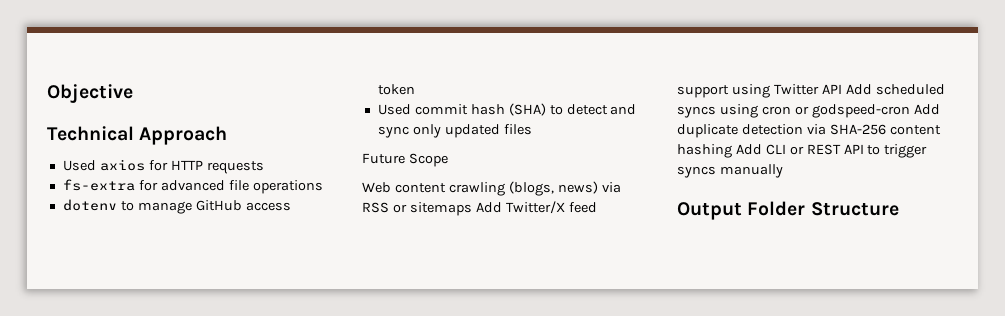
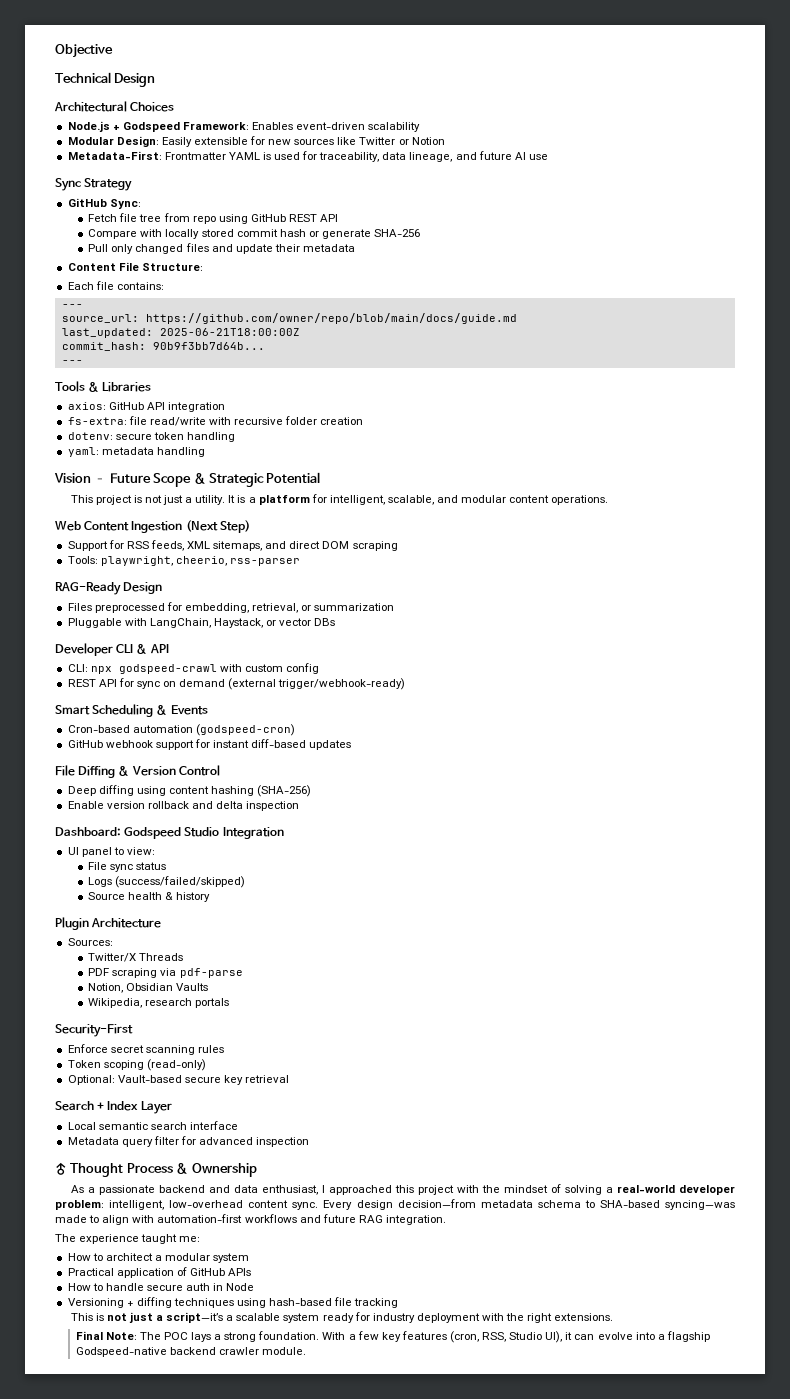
- Technical Approach
- Used axios for HTTP requests
- fs-extra for advanced file operations
- dotenv to manage GitHub access token
- Used commit hash (SHA) to detect and sync only updated files
- Future Scope
- Web content crawling (blogs, news) via RSS or sitemaps Add Twitter/X feed support using Twitter API Add scheduled syncs using cron or godspeed-cron Add duplicate detection via SHA-256 content hashing Add CLI or REST API to trigger syncs manually
- Output Folder Structure
+ Technical Design
+ Architectural Choices
+ Node.js + Godspeed Framework: Enables event-driven scalability
+ Modular Design: Easily extensible for new sources like Twitter or Notion
+ Metadata-First: Frontmatter YAML is used for traceability, data lineage, and future AI use
+ Sync Strategy
+ GitHub Sync:
+ Fetch file tree from repo using GitHub REST API
+ Compare with locally stored commit hash or generate SHA-256
+ Pull only changed files and update their metadata
+ Content File Structure:
+ Each file contains:
+ ---
+ source_url: https://github.com/owner/repo/blob/main/docs/guide.md
+ last_updated: 2025-06-21T18:00:00Z
+ commit_hash: 90b9f3bb7d64b...
+ ---
+ Tools & Libraries
+ axios: GitHub API integration
+ fs-extra: file read/write with recursive folder creation
+ dotenv: secure token handling
+ yaml: metadata handling
+ Vision – Future Scope & Strategic Potential
+ This project is not just a utility. It is a platform for intelligent, scalable, and modular content operations.
+ Web Content Ingestion (Next Step)
+ Support for RSS feeds, XML sitemaps, and direct DOM scraping
+ Tools: playwright, cheerio, rss-parser
+ RAG-Ready Design
+ Files preprocessed for embedding, retrieval, or summarization
+ Pluggable with LangChain, Haystack, or vector DBs
+ Developer CLI & API
+ CLI: npx godspeed-crawl with custom config
+ REST API for sync on demand (external trigger/webhook-ready)
+ Smart Scheduling & Events
+ Cron-based automation (godspeed-cron)
+ GitHub webhook support for instant diff-based updates
+ File Diffing & Version Control
+ Deep diffing using content hashing (SHA-256)
+ Enable version rollback and delta inspection
+ Dashboard: Godspeed Studio Integration
+ UI panel to view:
+ File sync status
+ Logs (success/failed/skipped)
+ Source health & history
+ Plugin Architecture
+ Sources:
+ Twitter/X Threads
+ PDF scraping via pdf-parse
+ Notion, Obsidian Vaults
+ Wikipedia, research portals
+ Security-First
+ Enforce secret scanning rules
+ Token scoping (read-only)
+ Optional: Vault-based secure key retrieval
+ Search + Index Layer
+ Local semantic search interface
+ Metadata query filter for advanced inspection
+ ♂ Thought Process & Ownership
+ As a passionate backend and data enthusiast, I approached this project with the mindset of solving a real-world developer problem: intelligent, low-overhead content sync. Every design decision—from metadata schema to SHA-based syncing—was made to align with automation-first workflows and future RAG integration.
+ The experience taught me:
+ How to architect a modular system
+ Practical application of GitHub APIs
+ How to handle secure auth in Node
+ Versioning + diffing techniques using hash-based file tracking
+ This is not just a script—it’s a scalable system ready for industry deployment with the right extensions.
+ Final Note: The POC lays a strong foundation. With a few key features (cron, RSS, Studio UI), it can evolve into a flagship Godspeed-native backend crawler module.

